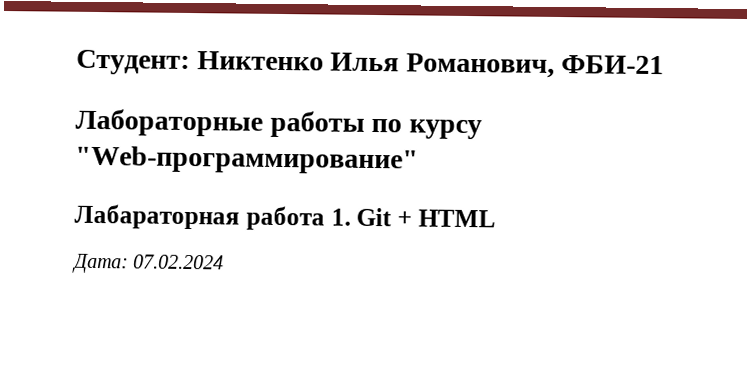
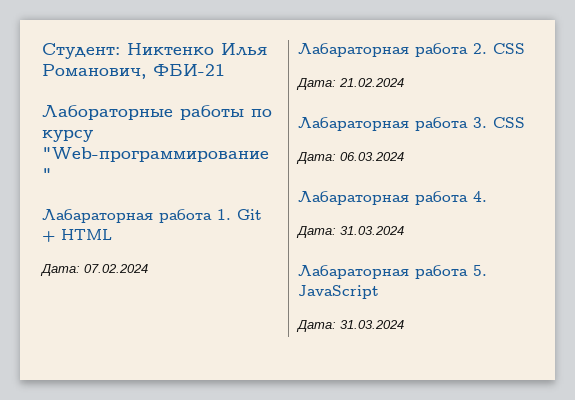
+ Лабараторная работа 2. CSS
+ Дата: 21.02.2024
+ Лабараторная работа 3. CSS
+ Дата: 06.03.2024
+ Лабараторная работа 4.
+ Дата: 31.03.2024
+ Лабараторная работа 5. JavaScript
+ Дата: 31.03.2024

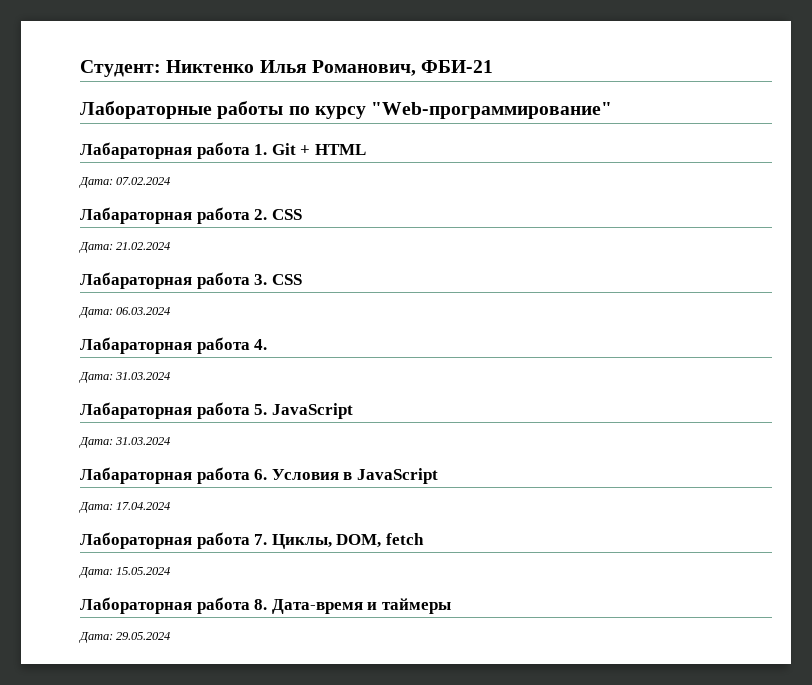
+ Лабараторная работа 6. Условия в JavaScript
+ Дата: 17.04.2024
+ Лабораторная работа 7. Циклы, DOM, fetch
+ Дата: 15.05.2024
+ Лабораторная работа 8. Дата-время и таймеры
+ Дата: 29.05.2024

